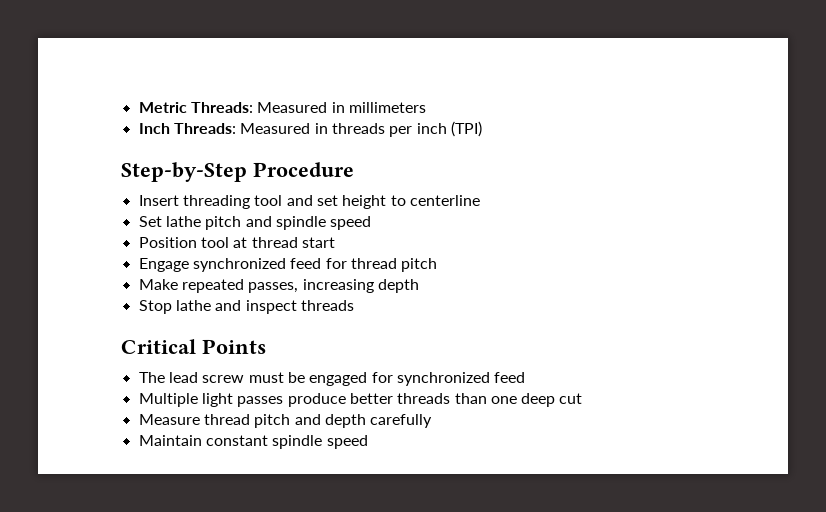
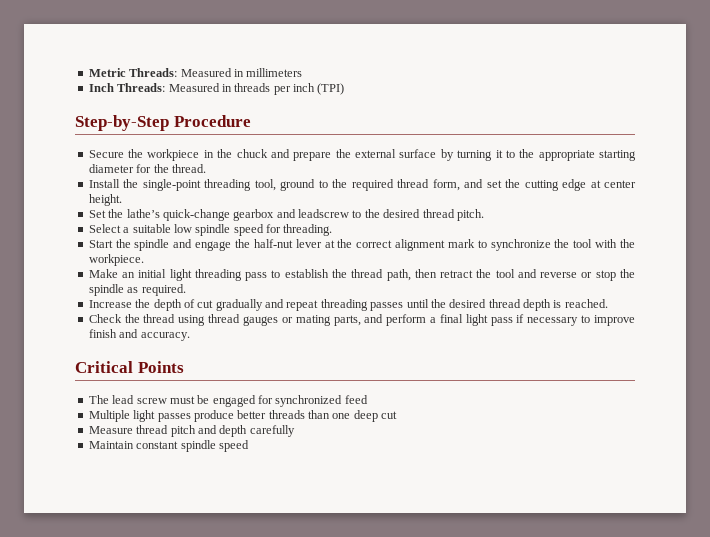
- Insert threading tool and set height to centerline
- Set lathe pitch and spindle speed
- Position tool at thread start
- Engage synchronized feed for thread pitch
- Make repeated passes, increasing depth
- Stop lathe and inspect threads
+ Secure the workpiece in the chuck and prepare the external surface by turning it to the appropriate starting diameter for the thread.
+ Install the single-point threading tool, ground to the required thread form, and set the cutting edge at center height.
+ Set the lathe’s quick-change gearbox and leadscrew to the desired thread pitch.
+ Select a suitable low spindle speed for threading.
+ Start the spindle and engage the half-nut lever at the correct alignment mark to synchronize the tool with the workpiece.
+ Make an initial light threading pass to establish the thread path, then retract the tool and reverse or stop the spindle as required.
+ Increase the depth of cut gradually and repeat threading passes until the desired thread depth is reached.
+ Check the thread using thread gauges or mating parts, and perform a final light pass if necessary to improve finish and accuracy.

